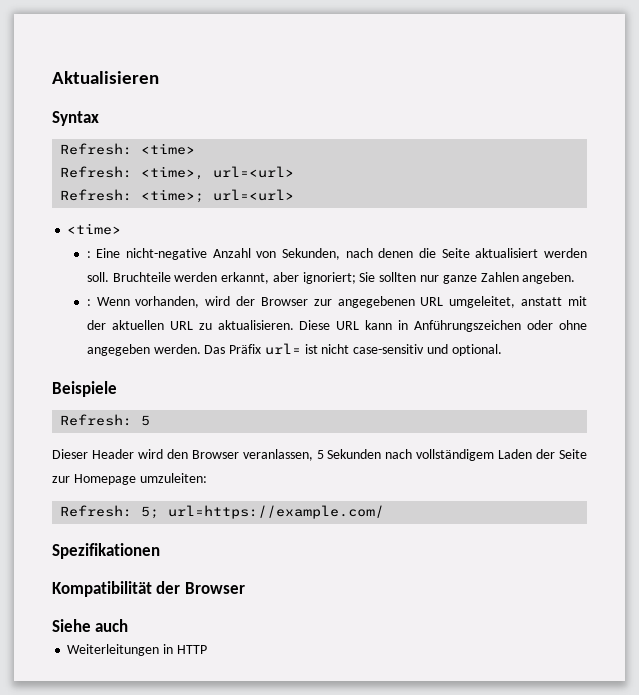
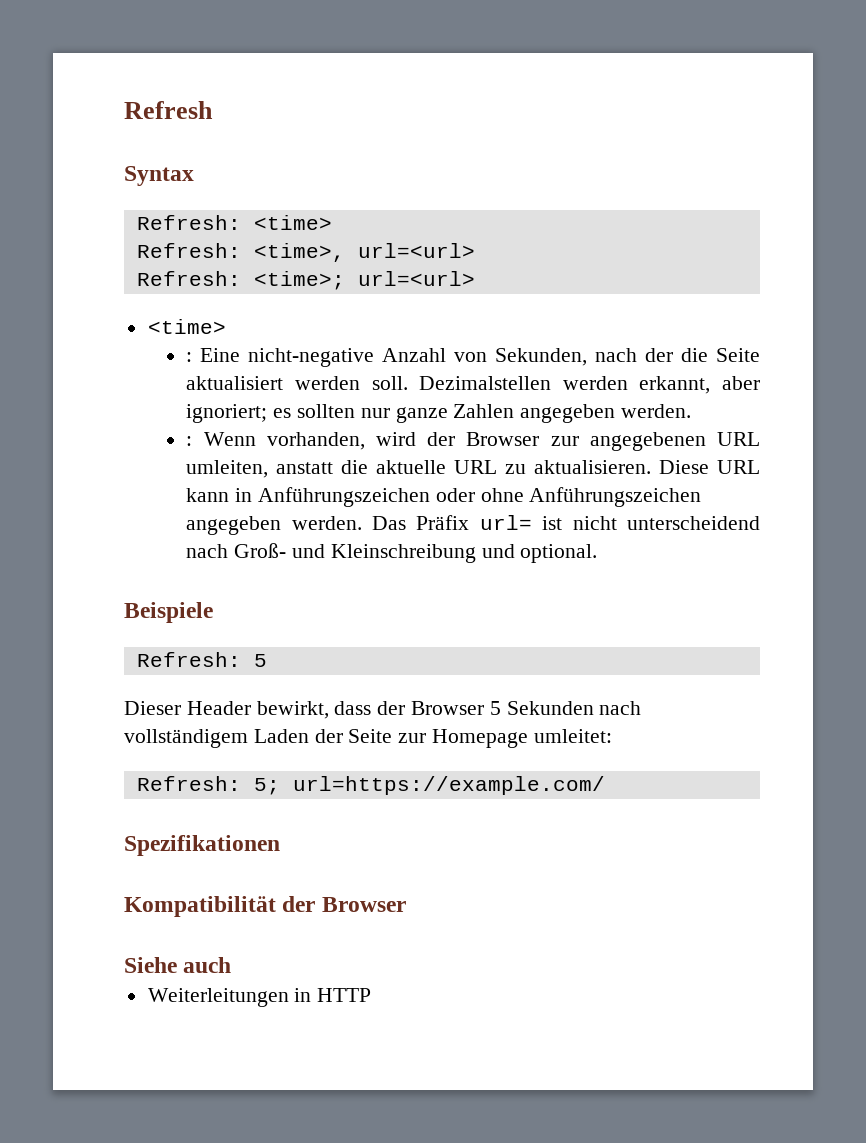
- Aktualisieren
+ Refresh
- : Eine nicht-negative Anzahl von Sekunden, nach denen die Seite aktualisiert werden soll.
+ : Eine nicht-negative Anzahl von Sekunden, nach der die Seite aktualisiert werden soll.
- Bruchteile werden erkannt, aber ignoriert; Sie sollten nur ganze Zahlen angeben.
+ Dezimalstellen werden erkannt, aber ignoriert; es sollten nur ganze Zahlen angegeben werden.
- : Wenn vorhanden, wird der Browser zur angegebenen URL umgeleitet, anstatt mit der aktuellen URL zu aktualisieren.
+ : Wenn vorhanden, wird der Browser zur angegebenen URL umleiten, anstatt die aktuelle URL zu aktualisieren.
- Diese URL kann in Anführungszeichen oder ohne angegeben werden.
+ Diese URL kann in Anführungszeichen oder ohne Anführungszeichen angegeben werden.
- Das Präfix url= ist nicht case-sensitiv und optional.
+ Das Präfix url= ist nicht unterscheidend nach Groß- und Kleinschreibung und optional.
- Dieser Header wird den Browser veranlassen, 5 Sekunden nach vollständigem Laden der Seite zur Homepage umzuleiten:
+ Dieser Header bewirkt, dass der Browser 5 Sekunden nach vollständigem Laden der Seite zur Homepage umleitet:

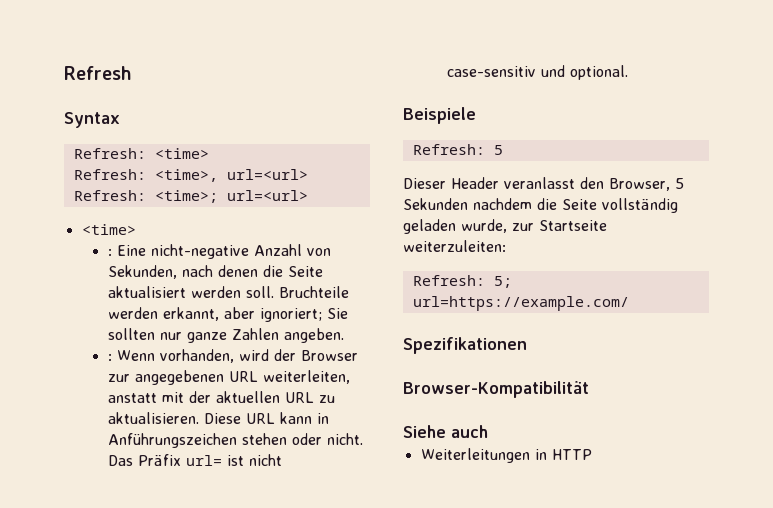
- : Eine nicht-negative Anzahl von Sekunden, nach der die Seite aktualisiert werden soll.
+ : Eine nicht-negative Anzahl von Sekunden, nach denen die Seite aktualisiert werden soll.
- Dezimalstellen werden erkannt, aber ignoriert; es sollten nur ganze Zahlen angegeben werden.
+ Bruchteile werden erkannt, aber ignoriert; Sie sollten nur ganze Zahlen angeben.
- : Wenn vorhanden, wird der Browser zur angegebenen URL umleiten, anstatt die aktuelle URL zu aktualisieren.
+ : Wenn vorhanden, wird der Browser zur angegebenen URL weiterleiten, anstatt mit der aktuellen URL zu aktualisieren.
- Diese URL kann in Anführungszeichen oder ohne Anführungszeichen angegeben werden.
+ Diese URL kann in Anführungszeichen stehen oder nicht.
- Das Präfix url= ist nicht unterscheidend nach Groß- und Kleinschreibung und optional.
+ Das Präfix url= ist nicht case-sensitiv und optional.
- Dieser Header bewirkt, dass der Browser 5 Sekunden nach vollständigem Laden der Seite zur Homepage umleitet:
+ Dieser Header veranlasst den Browser, 5 Sekunden nachdem die Seite vollständig geladen wurde, zur Startseite weiterzuleiten:
- Kompatibilität der Browser
+ Browser-Kompatibilität

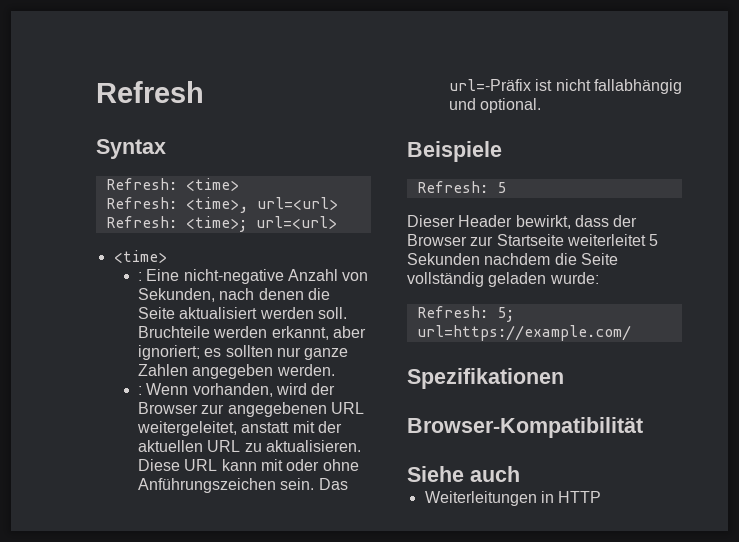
- Bruchteile werden erkannt, aber ignoriert; Sie sollten nur ganze Zahlen angeben.
+ Bruchteile werden erkannt, aber ignoriert; es sollten nur ganze Zahlen angegeben werden.
- : Wenn vorhanden, wird der Browser zur angegebenen URL weiterleiten, anstatt mit der aktuellen URL zu aktualisieren.
+ : Wenn vorhanden, wird der Browser zur angegebenen URL weitergeleitet, anstatt mit der aktuellen URL zu aktualisieren.
- Diese URL kann in Anführungszeichen stehen oder nicht. Das Präfix url= ist nicht case-sensitiv und optional.
+ Diese URL kann mit oder ohne Anführungszeichen sein. Das url=-Präfix ist nicht fallabhängig und optional.
- Dieser Header veranlasst den Browser, 5 Sekunden nachdem die Seite vollständig geladen wurde, zur Startseite weiterzuleiten:
+ Dieser Header bewirkt, dass der Browser zur Startseite weiterleitet 5 Sekunden nachdem die Seite vollständig geladen wurde:

